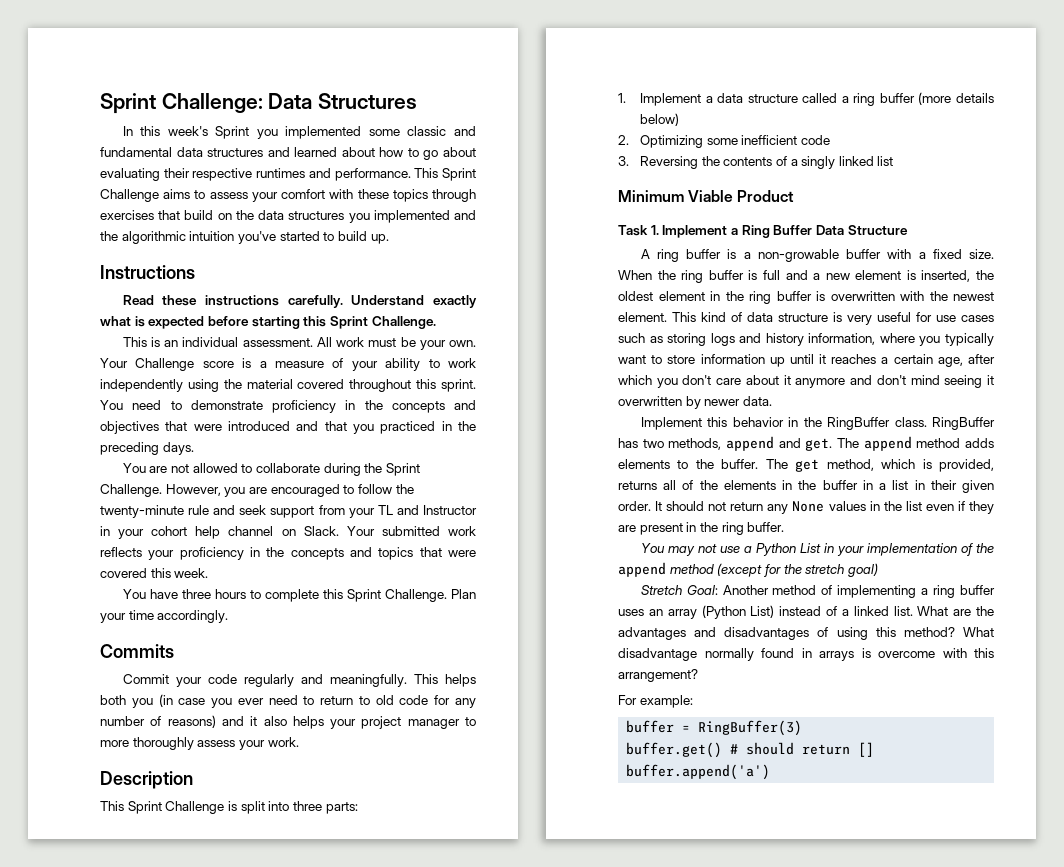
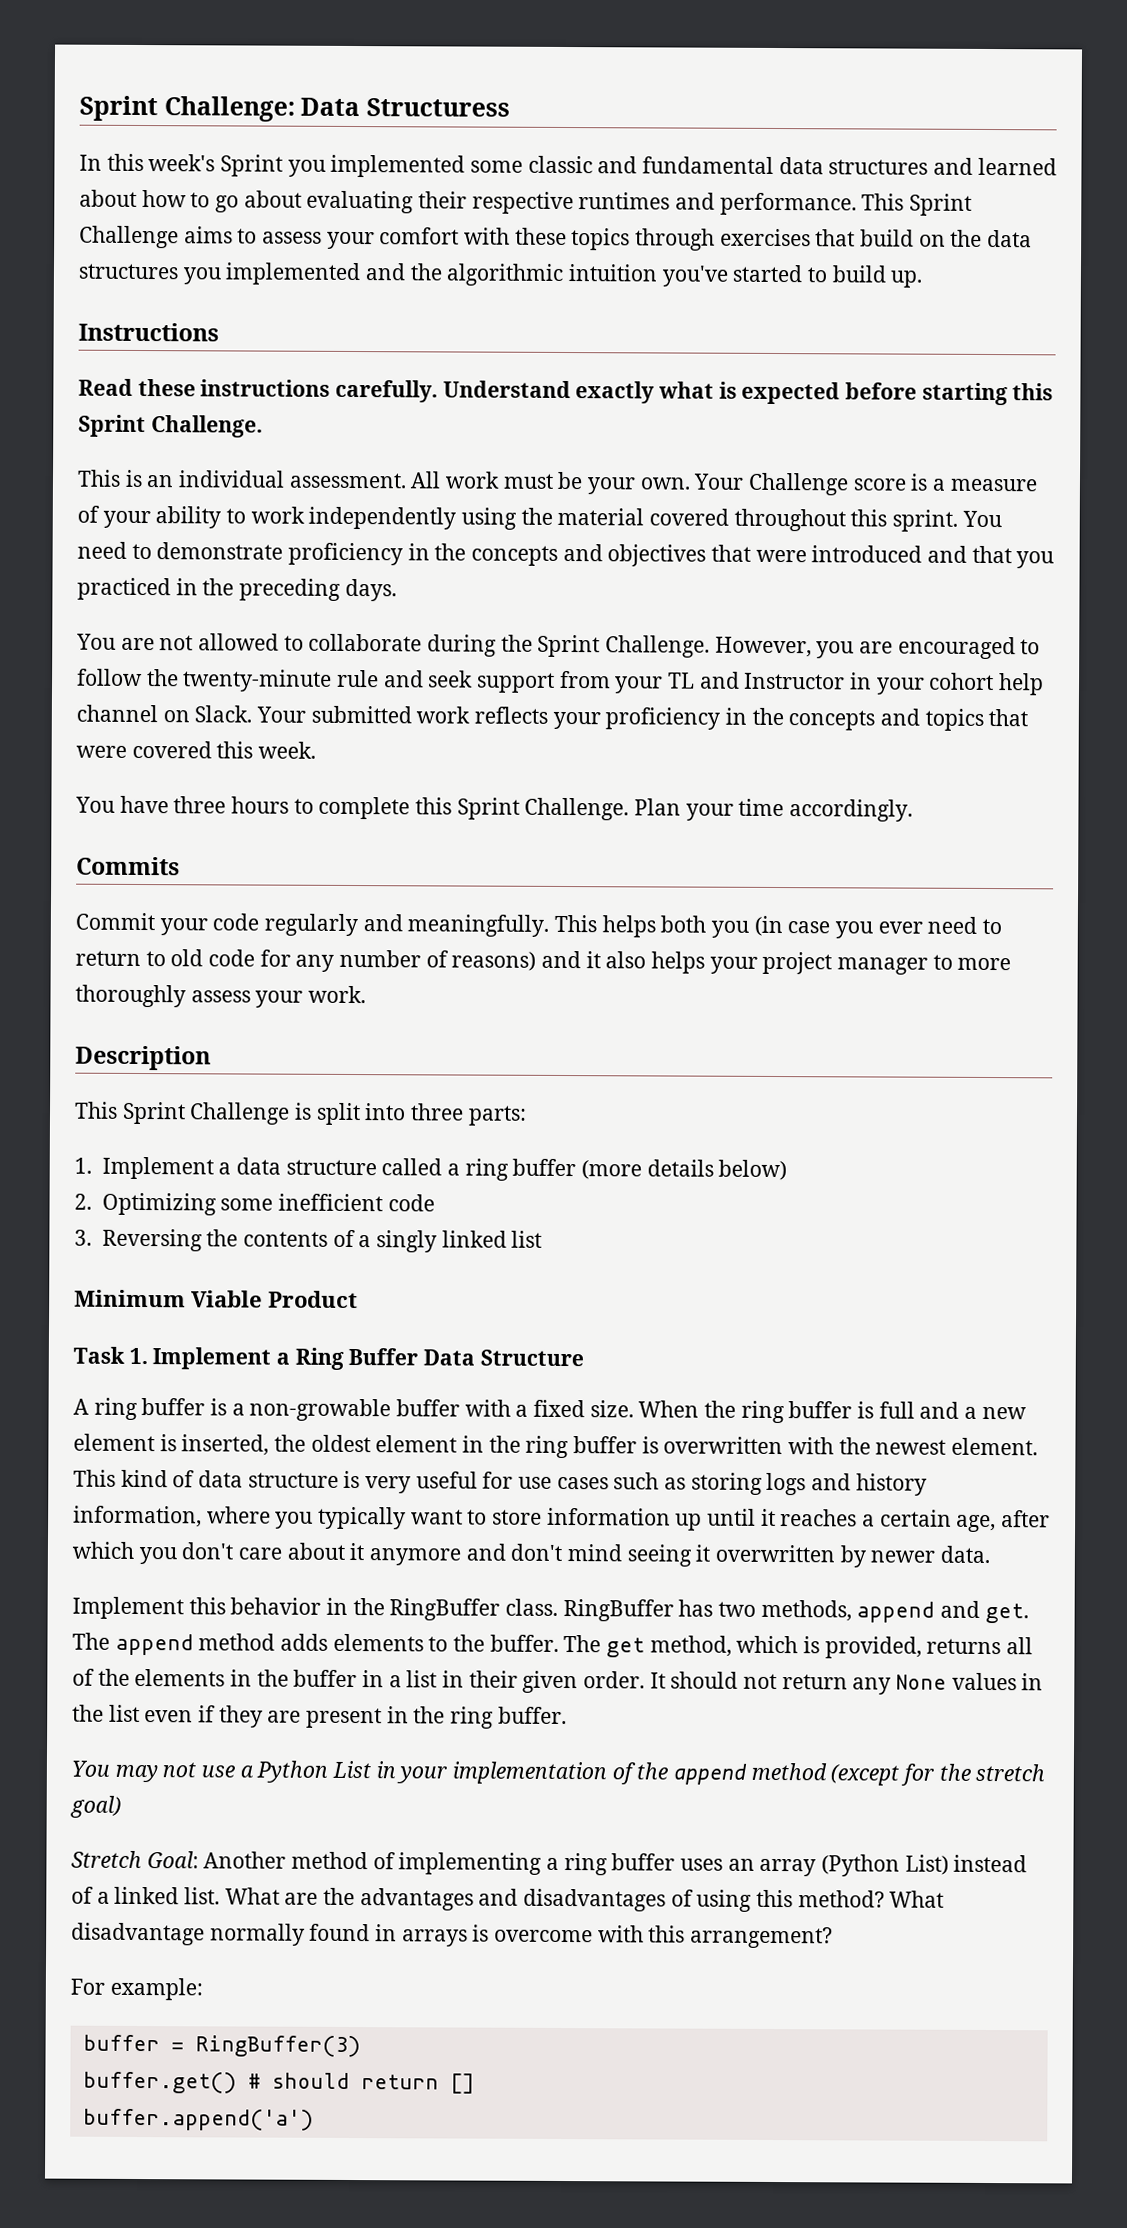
- Sprint Challenge: Data Structures
+ Sprint Challenge: Data Structuress

